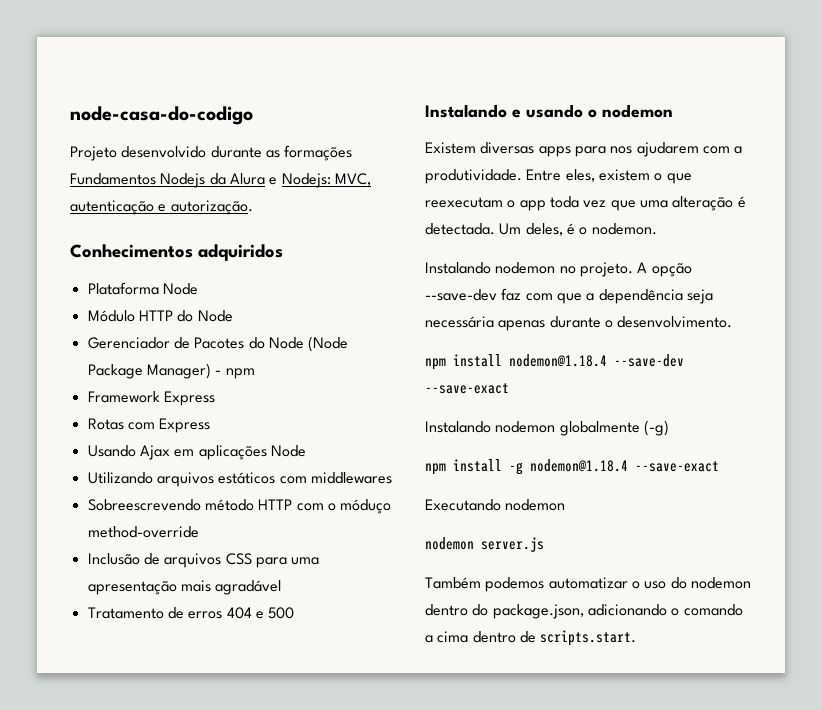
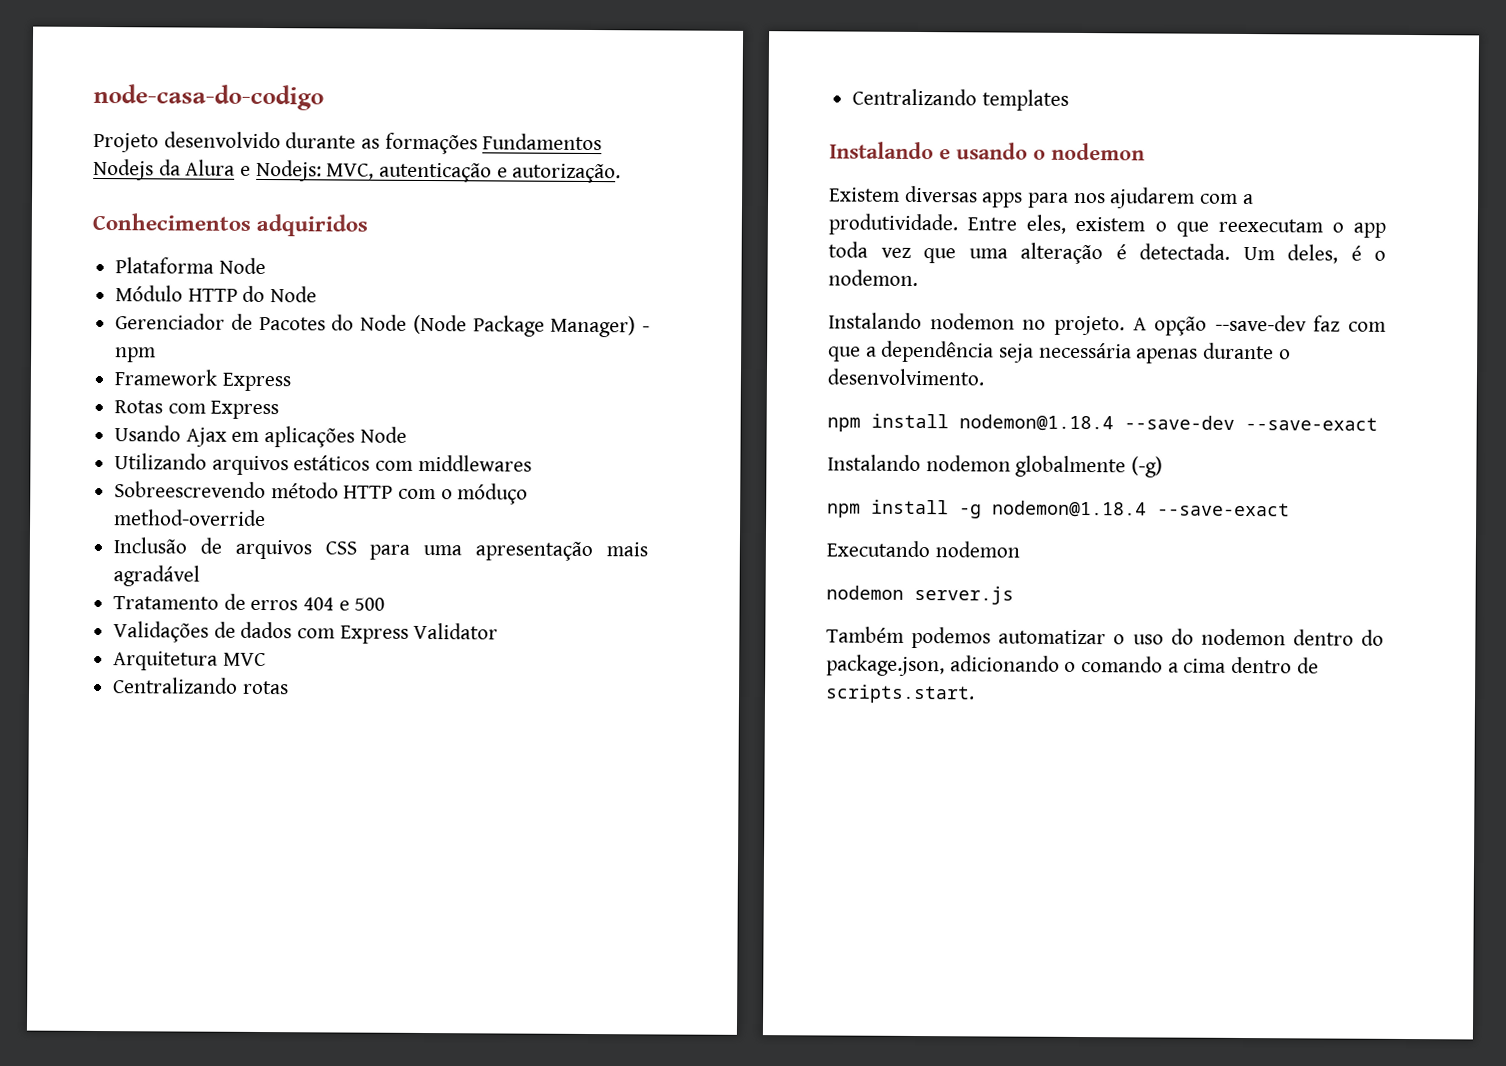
+ Validações de dados com Express Validator
+ Arquitetura MVC
+ Centralizando rotas
+ Centralizando templates

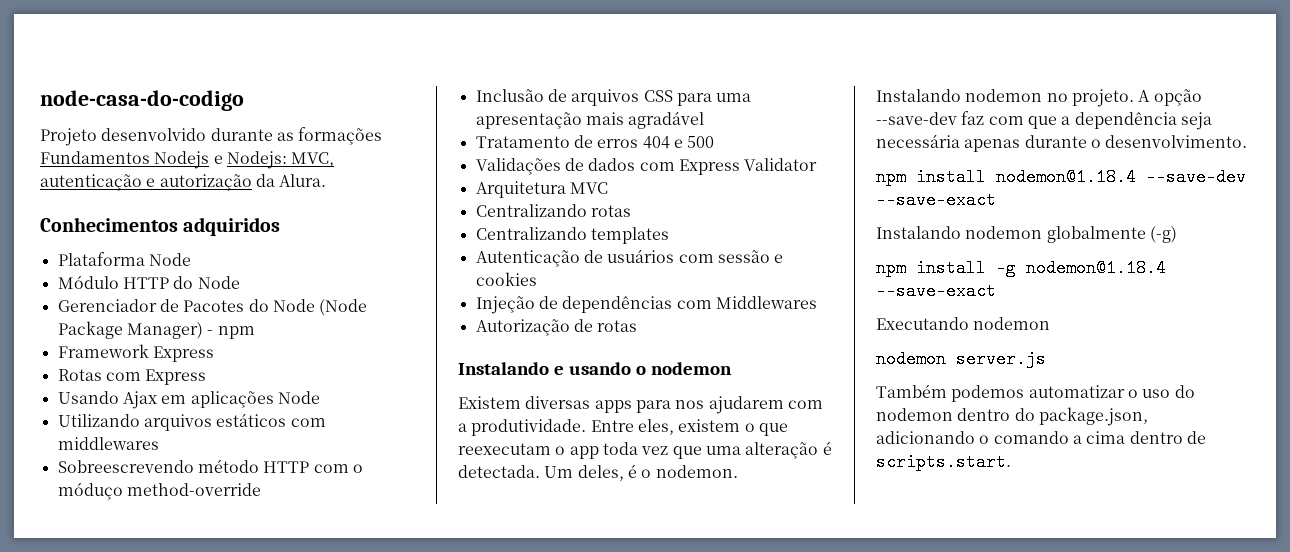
- Projeto desenvolvido durante as formações Fundamentos Nodejs da Alura e Nodejs: MVC, autenticação e autorização.
+ Projeto desenvolvido durante as formações Fundamentos Nodejs e Nodejs: MVC, autenticação e autorização da Alura.
+ Autenticação de usuários com sessão e cookies
+ Injeção de dependências com Middlewares
+ Autorização de rotas

